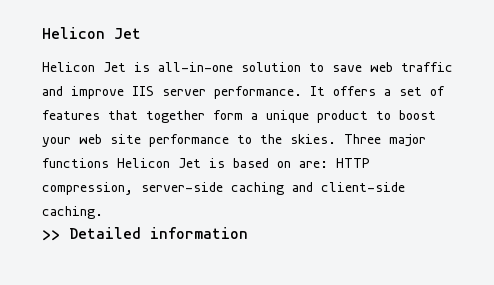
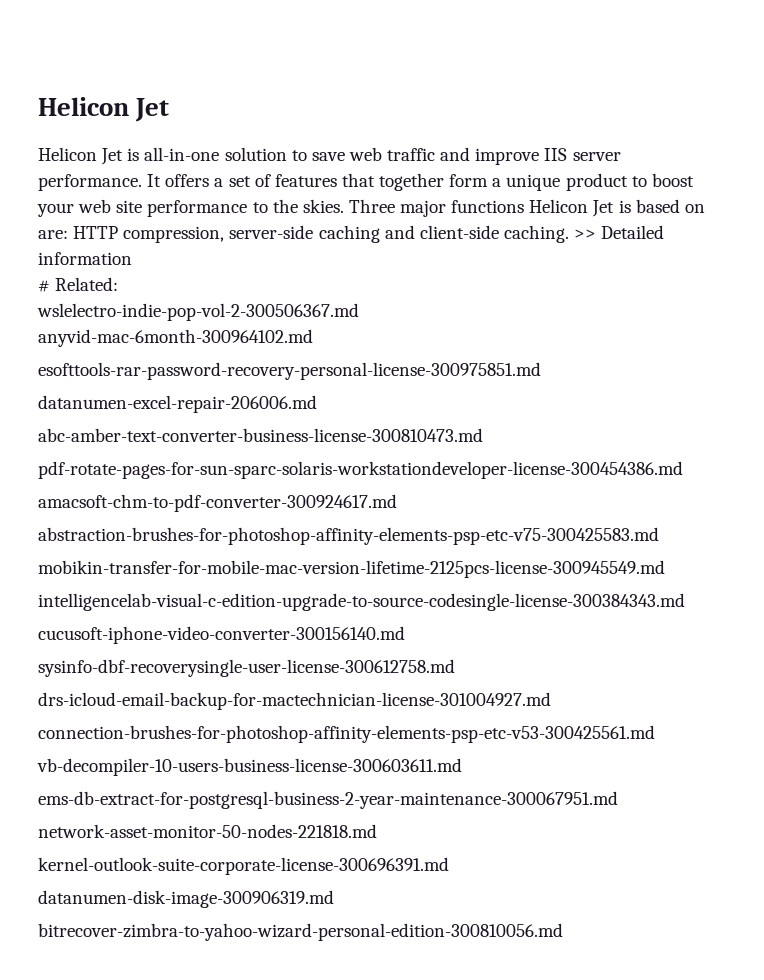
- Three major functions Helicon Jet is based on are: HTTP compression, server-side caching and client-side caching.
- >> Detailed information
+ Three major functions Helicon Jet is based on are: HTTP compression, server-side caching and client-side caching. >> Detailed information
+ # Related:
+ wslelectro-indie-pop-vol-2-300506367.md
+ anyvid-mac-6month-300964102.md
+ esofttools-rar-password-recovery-personal-license-300975851.md
+ datanumen-excel-repair-206006.md
+ abc-amber-text-converter-business-license-300810473.md
+ pdf-rotate-pages-for-sun-sparc-solaris-workstationdeveloper-license-300454386.md
+ amacsoft-chm-to-pdf-converter-300924617.md
+ abstraction-brushes-for-photoshop-affinity-elements-psp-etc-v75-300425583.md
+ mobikin-transfer-for-mobile-mac-version-lifetime-2125pcs-license-300945549.md
+ intelligencelab-visual-c-edition-upgrade-to-source-codesingle-license-300384343.md
+ cucusoft-iphone-video-converter-300156140.md
+ sysinfo-dbf-recoverysingle-user-license-300612758.md
+ drs-icloud-email-backup-for-mactechnician-license-301004927.md
+ connection-brushes-for-photoshop-affinity-elements-psp-etc-v53-300425561.md
+ vb-decompiler-10-users-business-license-300603611.md
+ ems-db-extract-for-postgresql-business-2-year-maintenance-300067951.md
+ network-asset-monitor-50-nodes-221818.md
+ kernel-outlook-suite-corporate-license-300696391.md
+ datanumen-disk-image-300906319.md
+ bitrecover-zimbra-to-yahoo-wizard-personal-edition-300810056.md

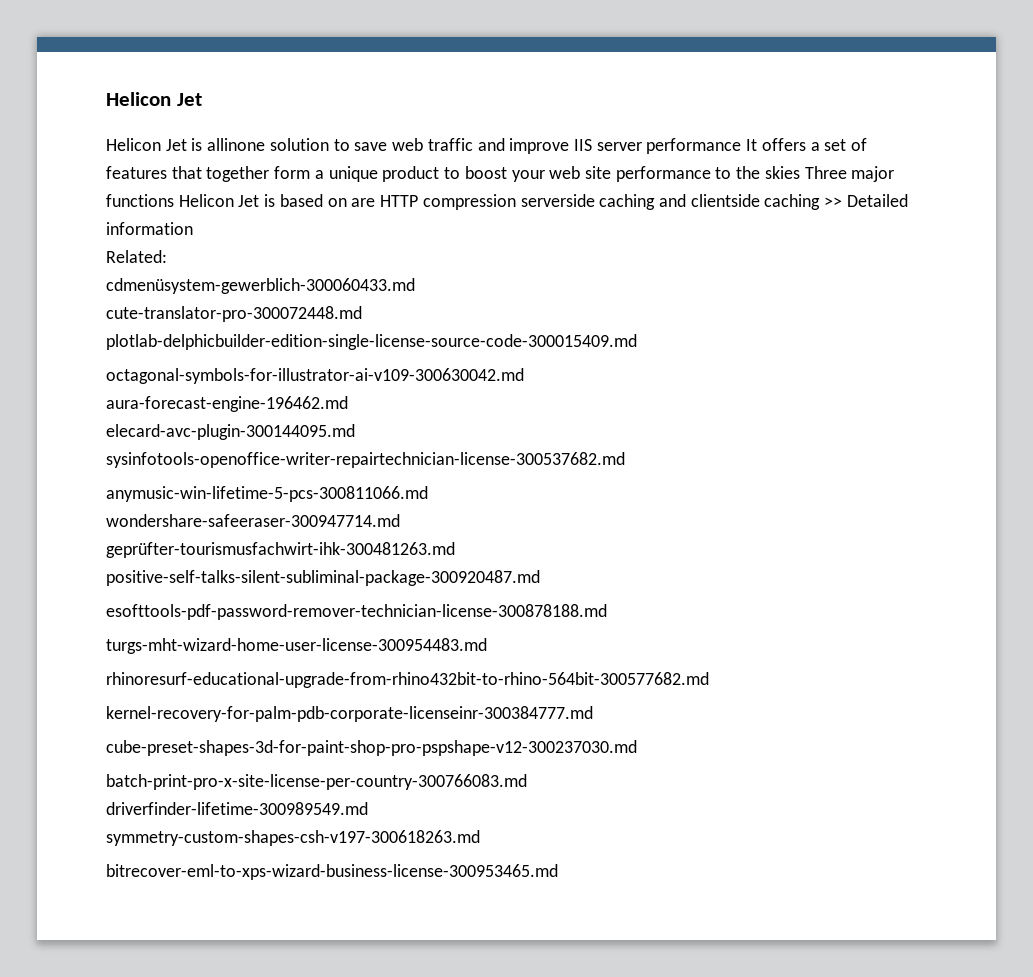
- Helicon Jet is all-in-one solution to save web traffic and improve IIS server performance. It offers a set of features that together form a unique product to boost your web site performance to the skies. Three major functions Helicon Jet is based on are: HTTP compression, server-side caching and client-side caching. >> Detailed information
+ Helicon Jet is allinone solution to save web traffic and improve IIS server performance It offers a set of features that together form a unique product to boost your web site performance to the skies Three major functions Helicon Jet is based on are HTTP compression serverside caching and clientside caching >> Detailed information
- # Related:
+ Related:
- wslelectro-indie-pop-vol-2-300506367.md
- anyvid-mac-6month-300964102.md
- esofttools-rar-password-recovery-personal-license-300975851.md
- datanumen-excel-repair-206006.md
- abc-amber-text-converter-business-license-300810473.md
- pdf-rotate-pages-for-sun-sparc-solaris-workstationdeveloper-license-300454386.md
- amacsoft-chm-to-pdf-converter-300924617.md
- abstraction-brushes-for-photoshop-affinity-elements-psp-etc-v75-300425583.md
- mobikin-transfer-for-mobile-mac-version-lifetime-2125pcs-license-300945549.md
- intelligencelab-visual-c-edition-upgrade-to-source-codesingle-license-300384343.md
- cucusoft-iphone-video-converter-300156140.md
- sysinfo-dbf-recoverysingle-user-license-300612758.md
- drs-icloud-email-backup-for-mactechnician-license-301004927.md
- connection-brushes-for-photoshop-affinity-elements-psp-etc-v53-300425561.md
- vb-decompiler-10-users-business-license-300603611.md
- ems-db-extract-for-postgresql-business-2-year-maintenance-300067951.md
- network-asset-monitor-50-nodes-221818.md
- kernel-outlook-suite-corporate-license-300696391.md
- datanumen-disk-image-300906319.md
- bitrecover-zimbra-to-yahoo-wizard-personal-edition-300810056.md
+ cdmenüsystem-gewerblich-300060433.md
+ cute-translator-pro-300072448.md
+ plotlab-delphicbuilder-edition-single-license-source-code-300015409.md
+ octagonal-symbols-for-illustrator-ai-v109-300630042.md
+ aura-forecast-engine-196462.md
+ elecard-avc-plugin-300144095.md
+ sysinfotools-openoffice-writer-repairtechnician-license-300537682.md
+ anymusic-win-lifetime-5-pcs-300811066.md
+ wondershare-safeeraser-300947714.md
+ geprüfter-tourismusfachwirt-ihk-300481263.md
+ positive-self-talks-silent-subliminal-package-300920487.md
+ esofttools-pdf-password-remover-technician-license-300878188.md
+ turgs-mht-wizard-home-user-license-300954483.md
+ rhinoresurf-educational-upgrade-from-rhino432bit-to-rhino-564bit-300577682.md
+ kernel-recovery-for-palm-pdb-corporate-licenseinr-300384777.md
+ cube-preset-shapes-3d-for-paint-shop-pro-pspshape-v12-300237030.md
+ batch-print-pro-x-site-license-per-country-300766083.md
+ driverfinder-lifetime-300989549.md
+ symmetry-custom-shapes-csh-v197-300618263.md
+ bitrecover-eml-to-xps-wizard-business-license-300953465.md

